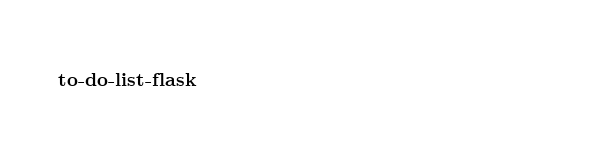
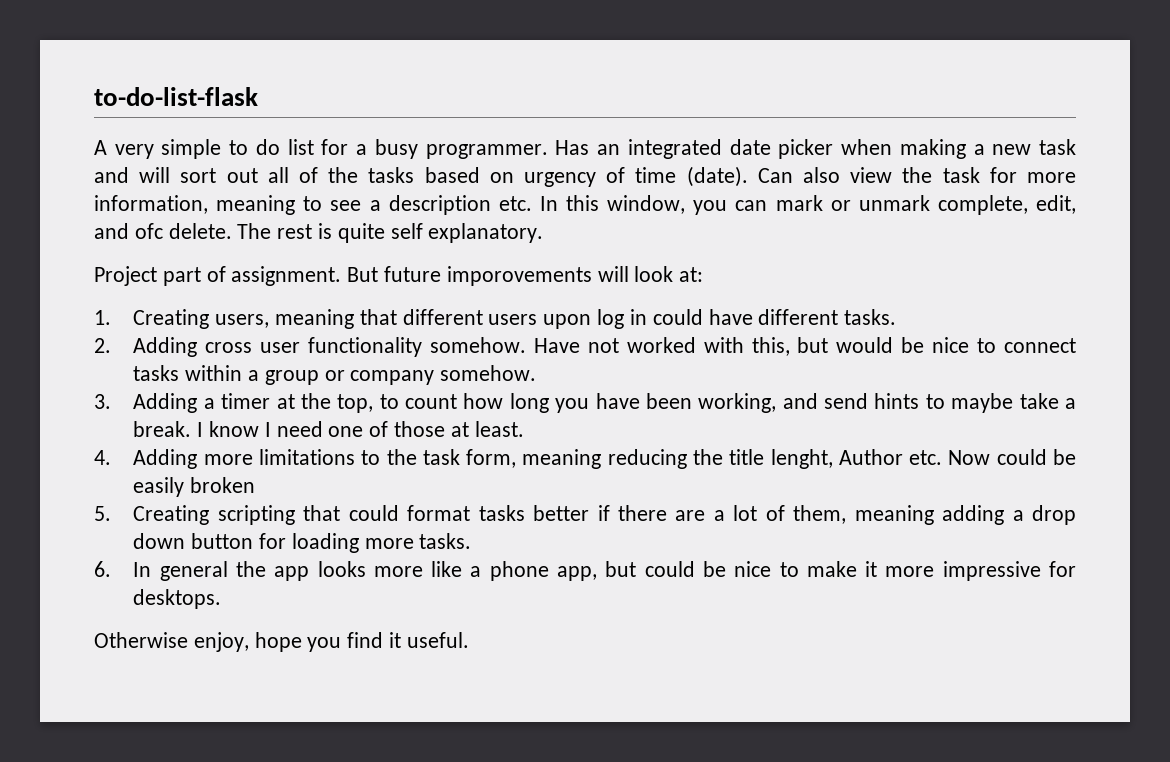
+ A very simple to do list for a busy programmer. Has an integrated date picker when making a new task and will sort out all of the tasks based on urgency of time (date). Can also view the task for more information, meaning to see a description etc. In this window, you can mark or unmark complete, edit, and ofc delete. The rest is quite self explanatory.
+ Project part of assignment. But future imporovements will look at:
+ 1. Creating users, meaning that different users upon log in could have different tasks.
+ 2. Adding cross user functionality somehow. Have not worked with this, but would be nice to connect tasks within a group or company somehow.
+ 3. Adding a timer at the top, to count how long you have been working, and send hints to maybe take a break. I know I need one of those at least.
+ 4. Adding more limitations to the task form, meaning reducing the title lenght, Author etc. Now could be easily broken
+ 5. Creating scripting that could format tasks better if there are a lot of them, meaning adding a drop down button for loading more tasks.
+ 6. In general the app looks more like a phone app, but could be nice to make it more impressive for desktops.
+ Otherwise enjoy, hope you find it useful.

